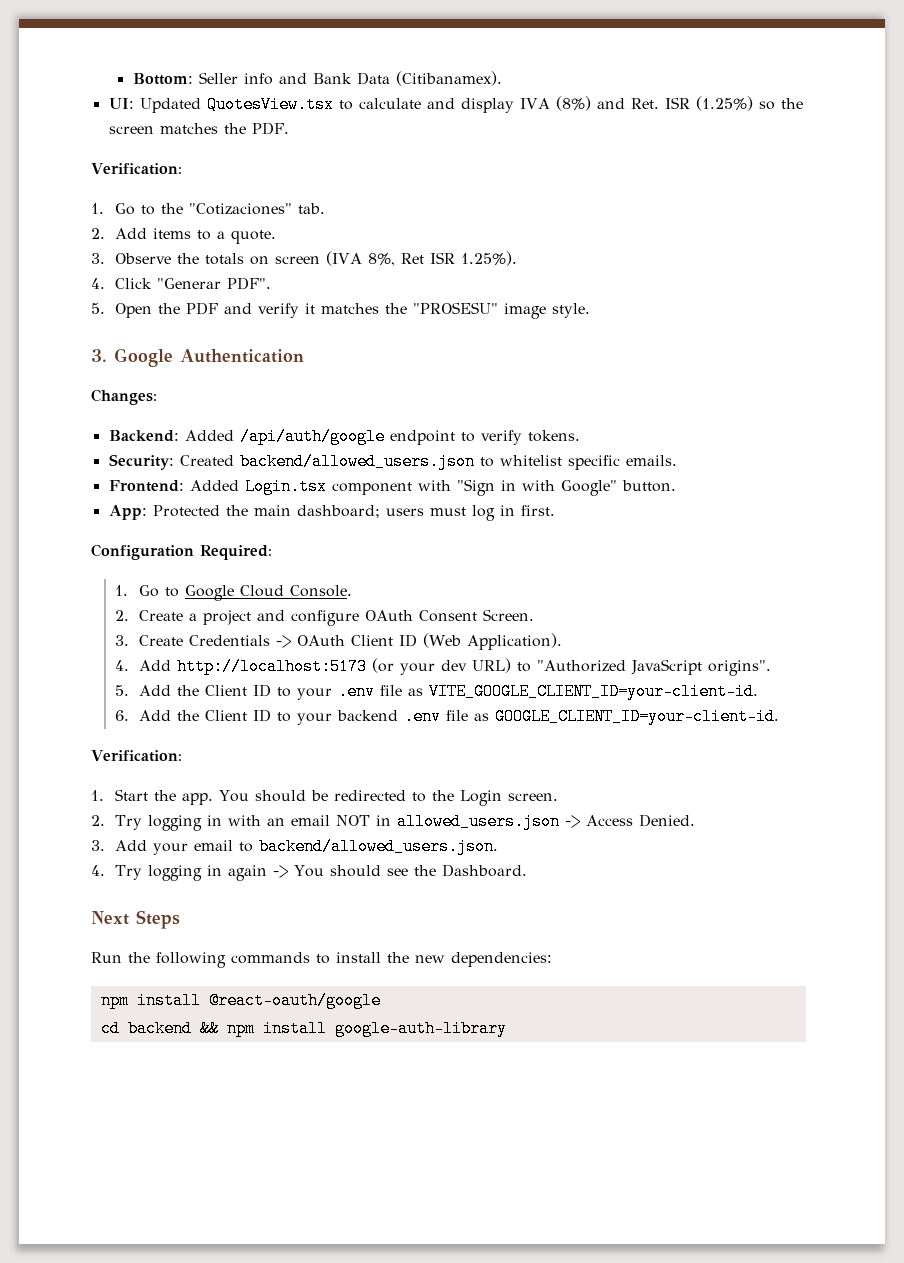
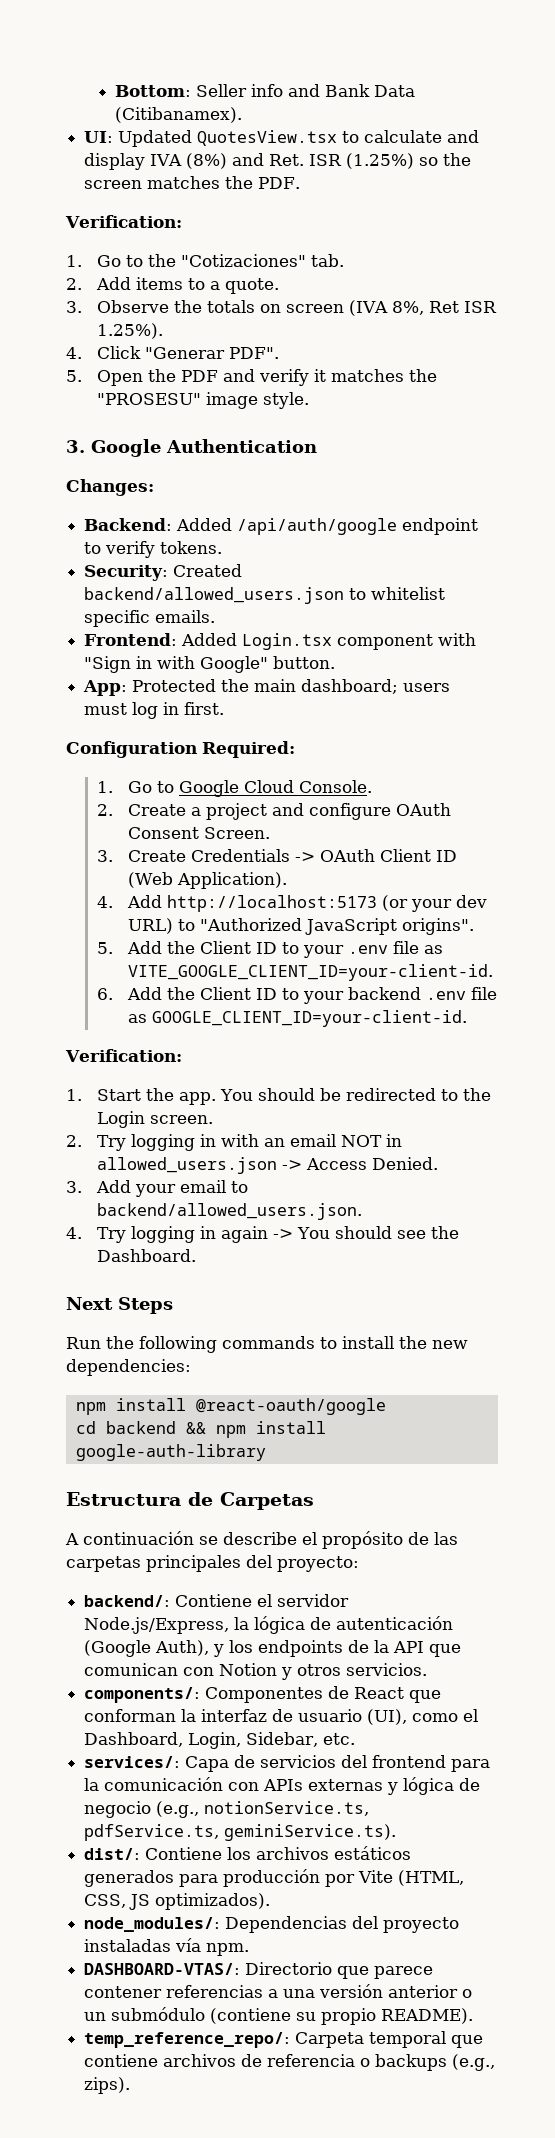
+ Estructura de Carpetas
+ A continuación se describe el propósito de las carpetas principales del proyecto:
+ backend/: Contiene el servidor Node.js/Express, la lógica de autenticación (Google Auth), y los endpoints de la API que comunican con Notion y otros servicios.
+ components/: Componentes de React que conforman la interfaz de usuario (UI), como el Dashboard, Login, Sidebar, etc.
+ services/: Capa de servicios del frontend para la comunicación con APIs externas y lógica de negocio (e.g., notionService.ts, pdfService.ts, geminiService.ts).
+ dist/: Contiene los archivos estáticos generados para producción por Vite (HTML, CSS, JS optimizados).
+ node_modules/: Dependencias del proyecto instaladas vía npm.
+ DASHBOARD-VTAS/: Directorio que parece contener referencias a una versión anterior o un submódulo (contiene su propio README).
+ temp_reference_repo/: Carpeta temporal que contiene archivos de referencia o backups (e.g., zips).

